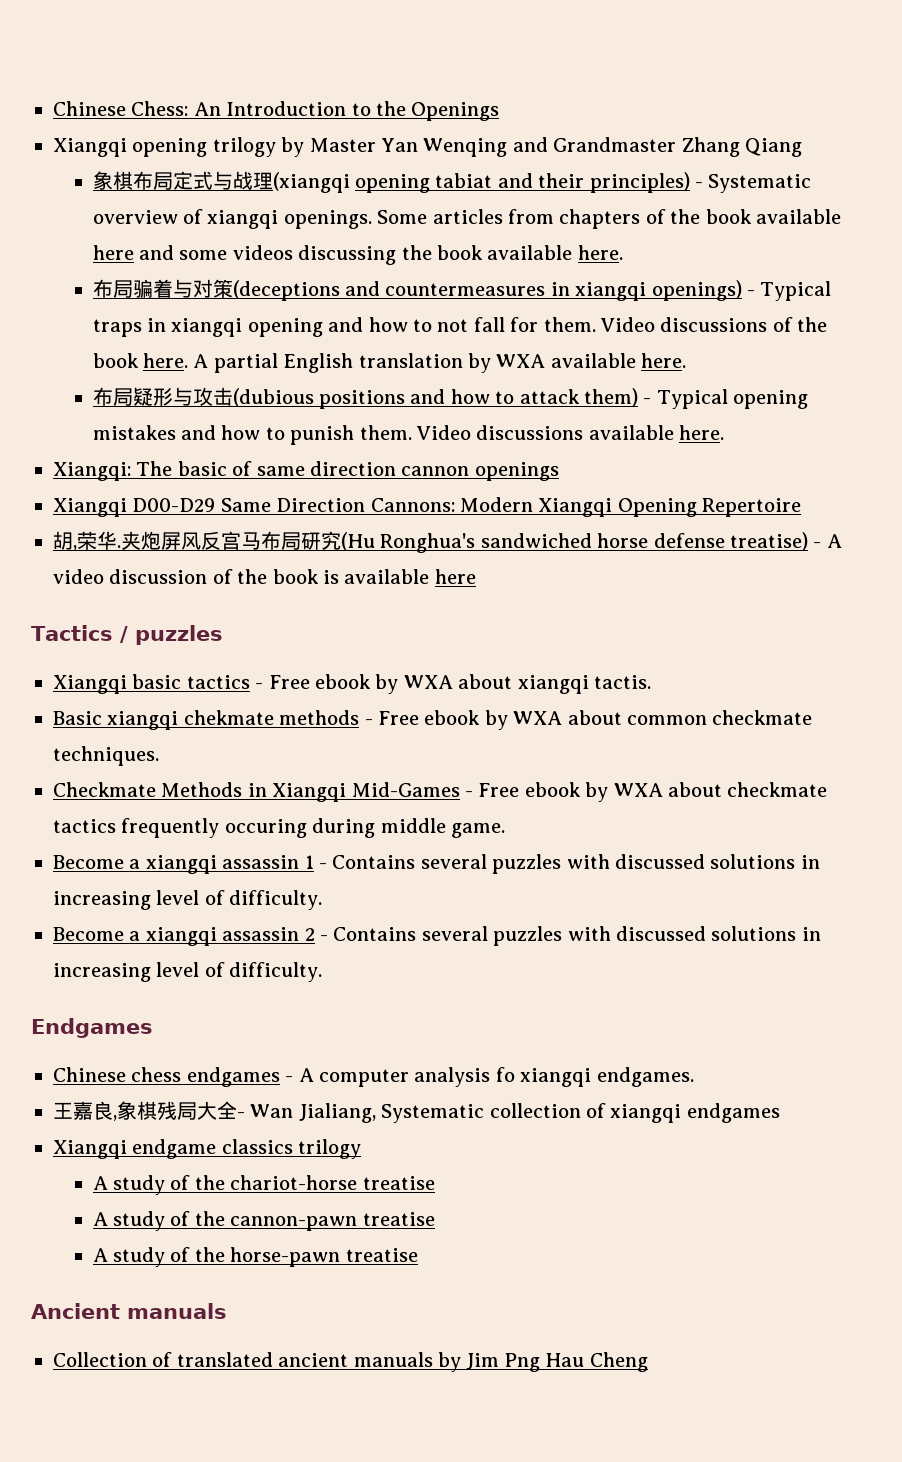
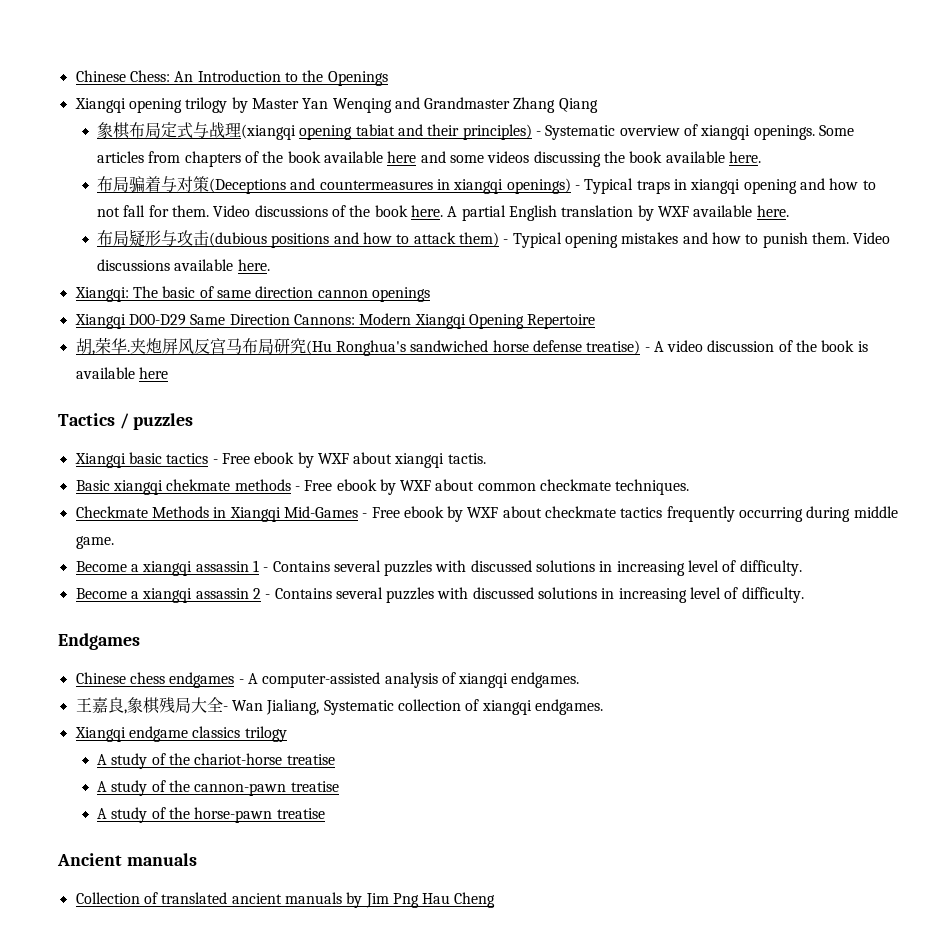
- 布局骗着与对策(deceptions and countermeasures in xiangqi openings) - Typical traps in xiangqi opening and how to not fall for them.
+ 布局骗着与对策(Deceptions and countermeasures in xiangqi openings) - Typical traps in xiangqi opening and how to not fall for them.
- A partial English translation by WXA available here.
+ A partial English translation by WXF available here.
- Xiangqi basic tactics - Free ebook by WXA about xiangqi tactis.
+ Xiangqi basic tactics - Free ebook by WXF about xiangqi tactis.
- Basic xiangqi chekmate methods - Free ebook by WXA about common checkmate techniques.
+ Basic xiangqi chekmate methods - Free ebook by WXF about common checkmate techniques.
- Checkmate Methods in Xiangqi Mid-Games - Free ebook by WXA about checkmate tactics frequently occuring during middle game.
+ Checkmate Methods in Xiangqi Mid-Games - Free ebook by WXF about checkmate tactics frequently occurring during middle game.
- Chinese chess endgames - A computer analysis fo xiangqi endgames.
+ Chinese chess endgames - A computer-assisted analysis of xiangqi endgames.
- 王嘉良,象棋残局大全- Wan Jialiang, Systematic collection of xiangqi endgames
+ 王嘉良,象棋残局大全- Wan Jialiang, Systematic collection of xiangqi endgames.

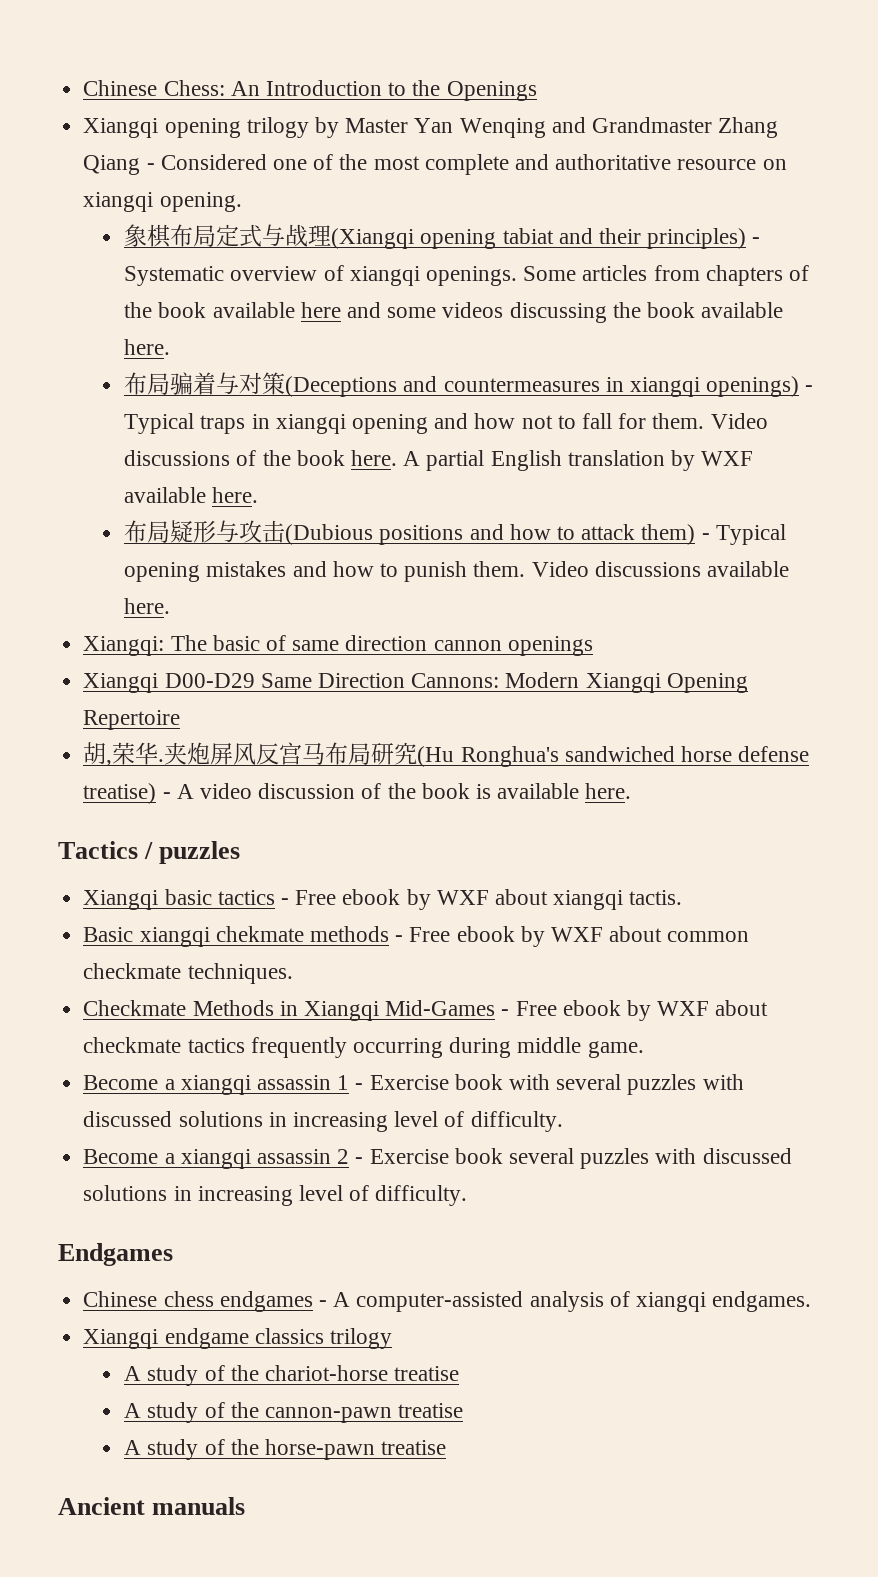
- Xiangqi opening trilogy by Master Yan Wenqing and Grandmaster Zhang Qiang
+ Xiangqi opening trilogy by Master Yan Wenqing and Grandmaster Zhang Qiang - Considered one of the most complete and authoritative resource on xiangqi opening.
- 象棋布局定式与战理(xiangqi opening tabiat and their principles) - Systematic overview of xiangqi openings.
+ 象棋布局定式与战理(Xiangqi opening tabiat and their principles) - Systematic overview of xiangqi openings.
- 布局骗着与对策(Deceptions and countermeasures in xiangqi openings) - Typical traps in xiangqi opening and how to not fall for them.
+ 布局骗着与对策(Deceptions and countermeasures in xiangqi openings) - Typical traps in xiangqi opening and how not to fall for them.
- 布局疑形与攻击(dubious positions and how to attack them) - Typical opening mistakes and how to punish them.
+ 布局疑形与攻击(Dubious positions and how to attack them) - Typical opening mistakes and how to punish them.
- 夹炮屏风反宫马布局研究(Hu Ronghua's sandwiched horse defense treatise) - A video discussion of the book is available here
+ 夹炮屏风反宫马布局研究(Hu Ronghua's sandwiched horse defense treatise) - A video discussion of the book is available here.
- Become a xiangqi assassin 1 - Contains several puzzles with discussed solutions in increasing level of difficulty.
+ Become a xiangqi assassin 1 - Exercise book with several puzzles with discussed solutions in increasing level of difficulty.
- Become a xiangqi assassin 2 - Contains several puzzles with discussed solutions in increasing level of difficulty.
+ Become a xiangqi assassin 2 - Exercise book several puzzles with discussed solutions in increasing level of difficulty.
- 王嘉良,象棋残局大全- Wan Jialiang, Systematic collection of xiangqi endgames.
- Collection of translated ancient manuals by Jim Png Hau Cheng

